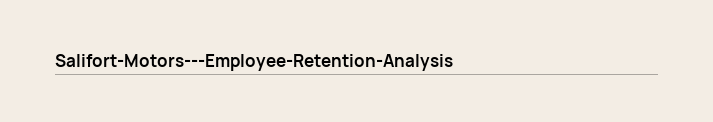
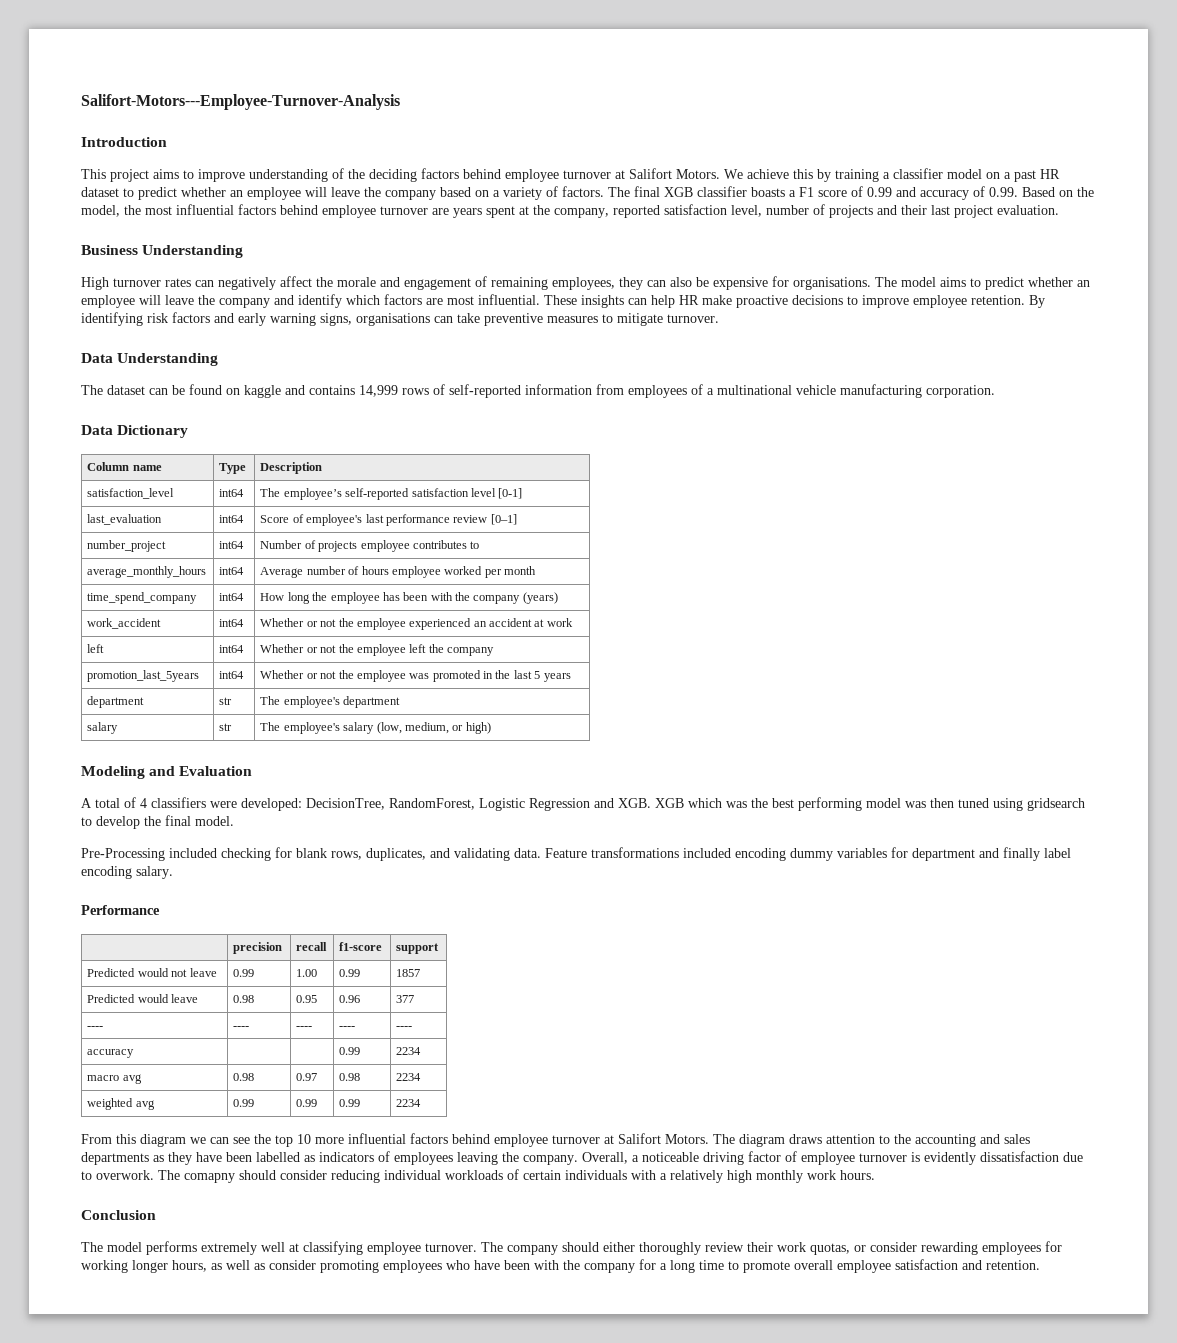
- Salifort-Motors---Employee-Retention-Analysis
+ Salifort-Motors---Employee-Turnover-Analysis
+ Introduction
+ This project aims to improve understanding of the deciding factors behind employee turnover at Salifort Motors. We achieve this by training a classifier model on a past HR dataset to predict whether an employee will leave the company based on a variety of factors. The final XGB classifier boasts a F1 score of 0.99 and accuracy of 0.99. Based on the model, the most influential factors behind employee turnover are years spent at the company, reported satisfaction level, number of projects and their last project evaluation.
+ Business Understanding
+ High turnover rates can negatively affect the morale and engagement of remaining employees, they can also be expensive for organisations. The model aims to predict whether an employee will leave the company and identify which factors are most influential. These insights can help HR make proactive decisions to improve employee retention. By identifying risk factors and early warning signs, organisations can take preventive measures to mitigate turnover.
+ Data Understanding
+ The dataset can be found on kaggle and contains 14,999 rows of self-reported information from employees of a multinational vehicle manufacturing corporation.
+ Data Dictionary
+ Column name | Type | Description
+ satisfaction_level | int64 | The employee’s self-reported satisfaction level [0-1]
+ last_evaluation | int64 | Score of employee's last performance review [0–1]
+ number_project | int64 | Number of projects employee contributes to
+ average_monthly_hours | int64 | Average number of hours employee worked per month
+ time_spend_company | int64 | How long the employee has been with the company (years)
+ work_accident | int64 | Whether or not the employee experienced an accident at work
+ left | int64 | Whether or not the employee left the company
+ promotion_last_5years | int64 | Whether or not the employee was promoted in the last 5 years
+ department | str | The employee's department
+ salary | str | The employee's salary (low, medium, or high)
+ Modeling and Evaluation
+ A total of 4 classifiers were developed: DecisionTree, RandomForest, Logistic Regression and XGB. XGB which was the best performing model was then tuned using gridsearch to develop the final model.
+ Pre-Processing included checking for blank rows, duplicates, and validating data. Feature transformations included encoding dummy variables for department and finally label encoding salary.
+ Performance
+ | precision | recall | f1-score | support
+ Predicted would not leave | 0.99 | 1.00 | 0.99 | 1857
+ Predicted would leave | 0.98 | 0.95 | 0.96 | 377
+ ---- | ---- | ---- | ---- | ----
+ accuracy | | | 0.99 | 2234
+ macro avg | 0.98 | 0.97 | 0.98 | 2234
+ weighted avg | 0.99 | 0.99 | 0.99 | 2234
+ From this diagram we can see the top 10 more influential factors behind employee turnover at Salifort Motors. The diagram draws attention to the accounting and sales departments as they have been labelled as indicators of employees leaving the company. Overall, a noticeable driving factor of employee turnover is evidently dissatisfaction due to overwork. The comapny should consider reducing individual workloads of certain individuals with a relatively high monthly work hours.
+ Conclusion
+ The model performs extremely well at classifying employee turnover. The company should either thoroughly review their work quotas, or consider rewarding employees for working longer hours, as well as consider promoting employees who have been with the company for a long time to promote overall employee satisfaction and retention.

